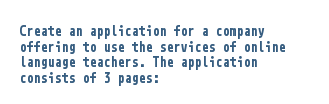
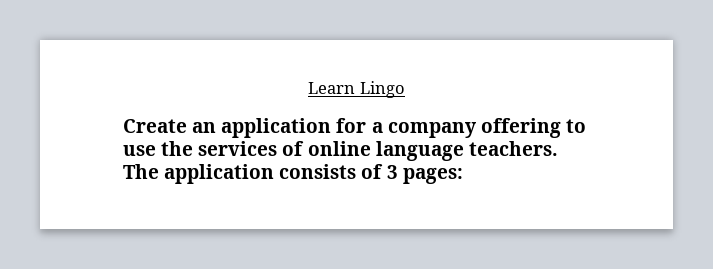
+ Learn Lingo

